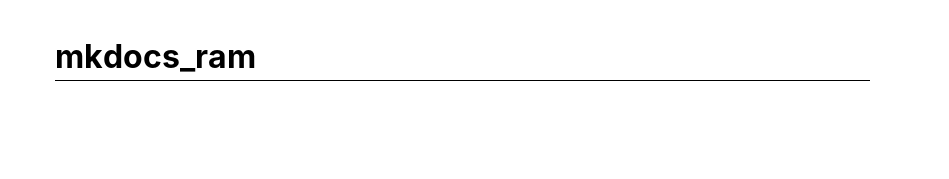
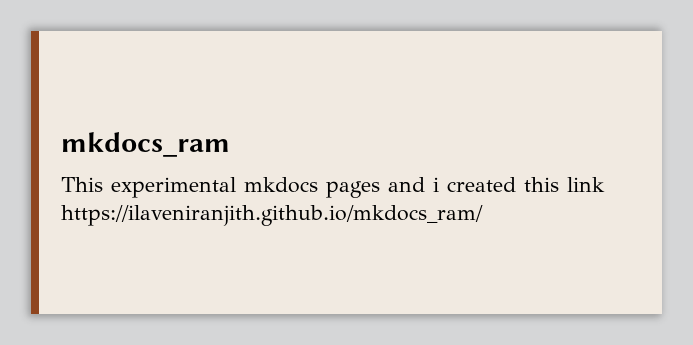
+ This experimental mkdocs pages and i created this link https://ilaveniranjith.github.io/mkdocs_ram/

